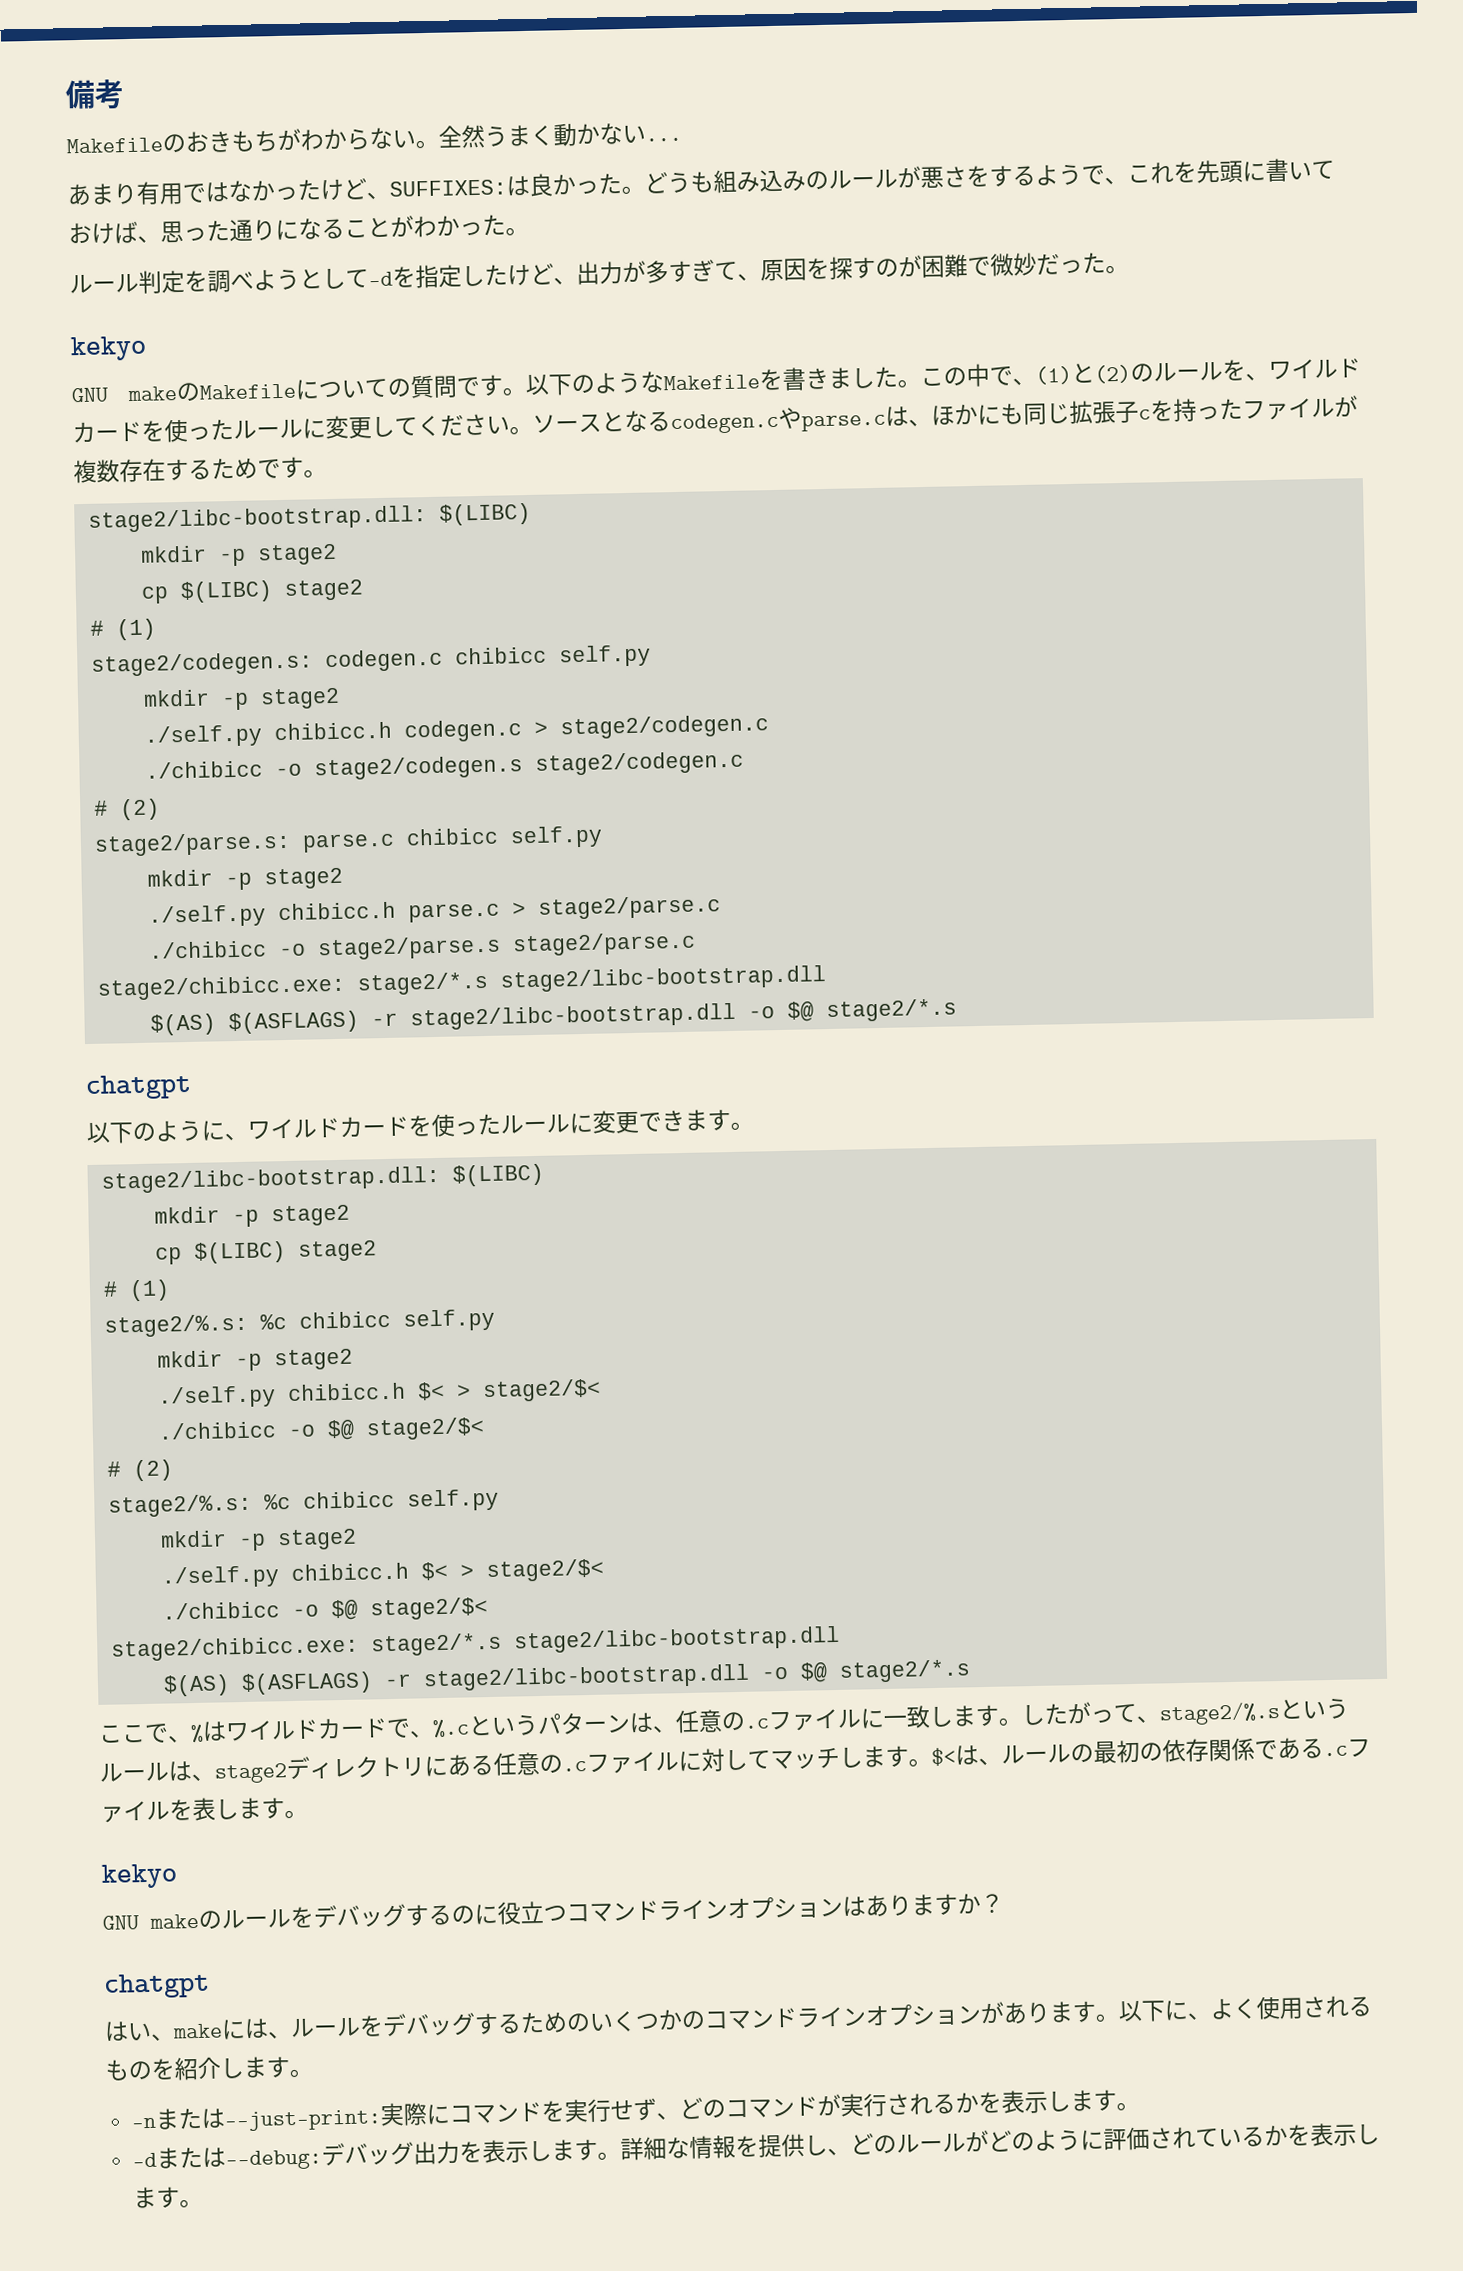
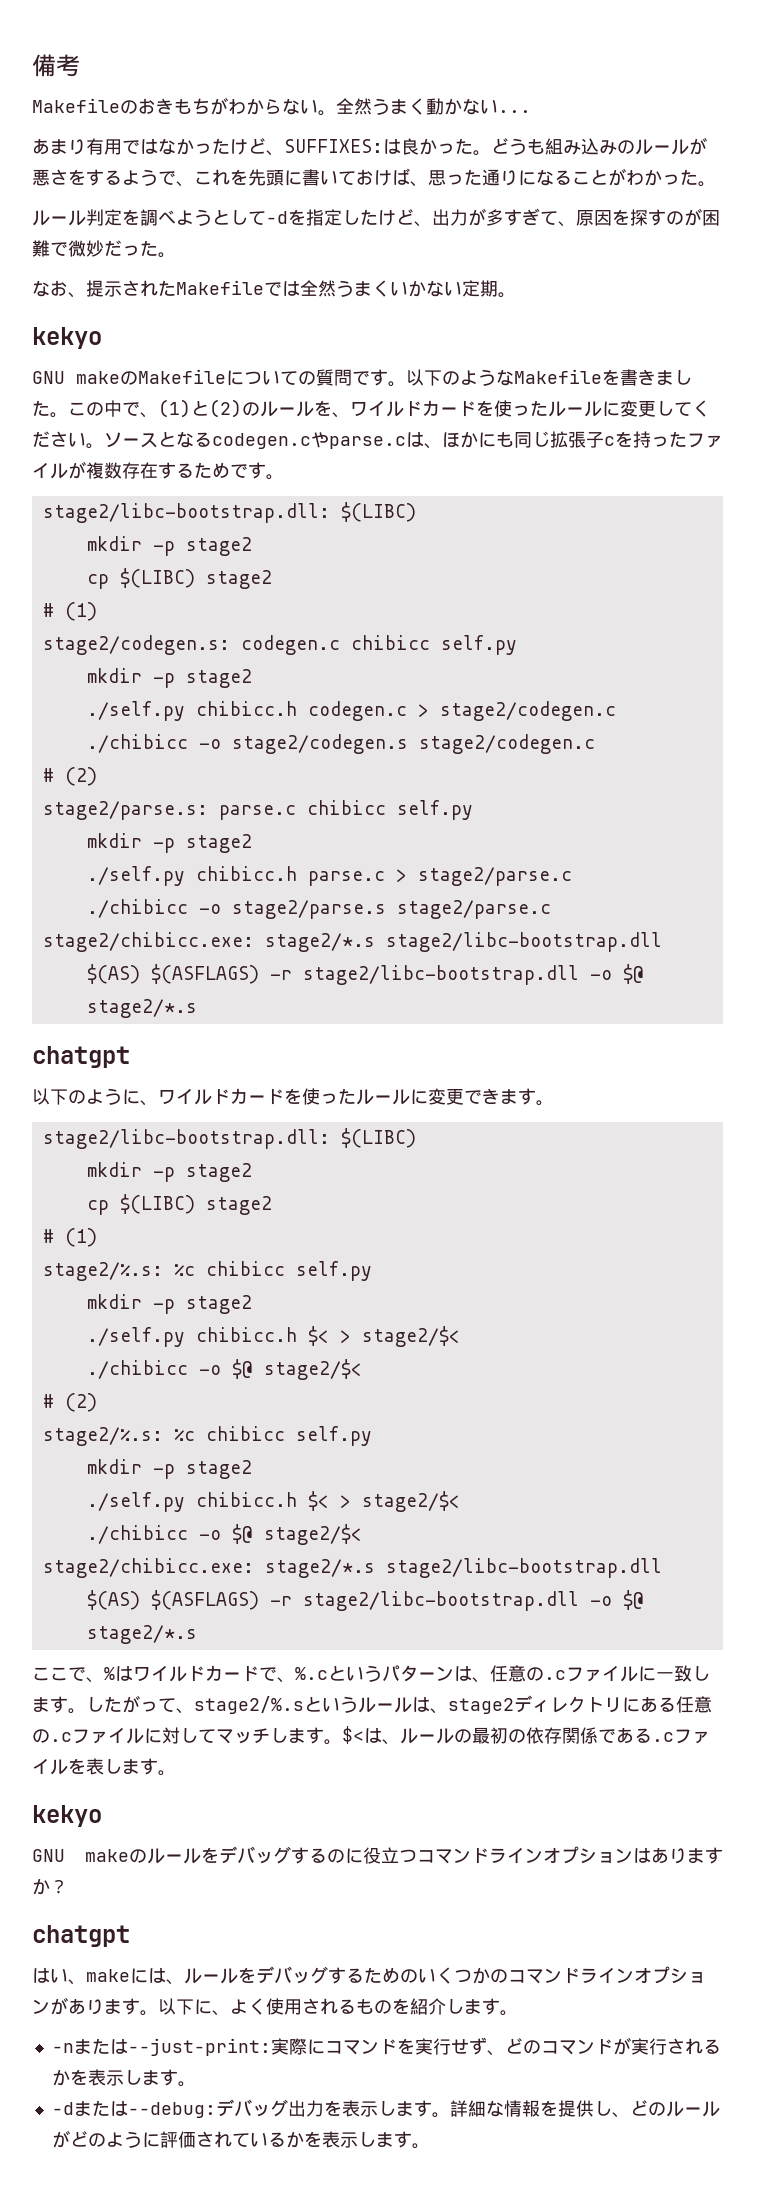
+ なお、提示されたMakefileでは全然うまくいかない定期。

